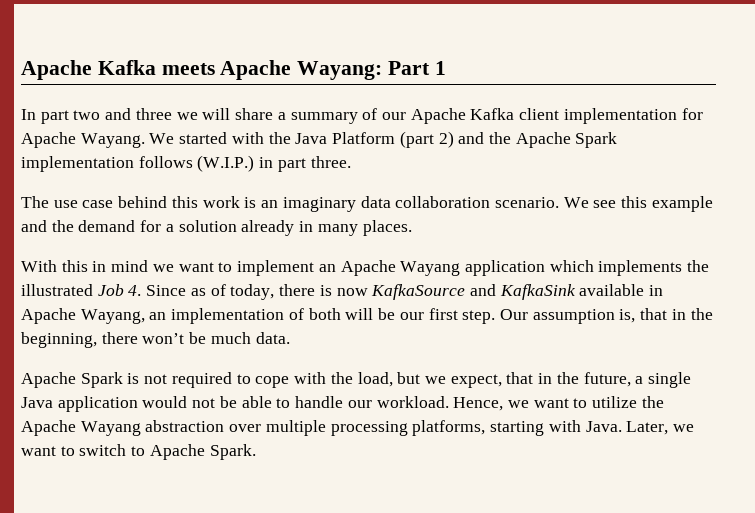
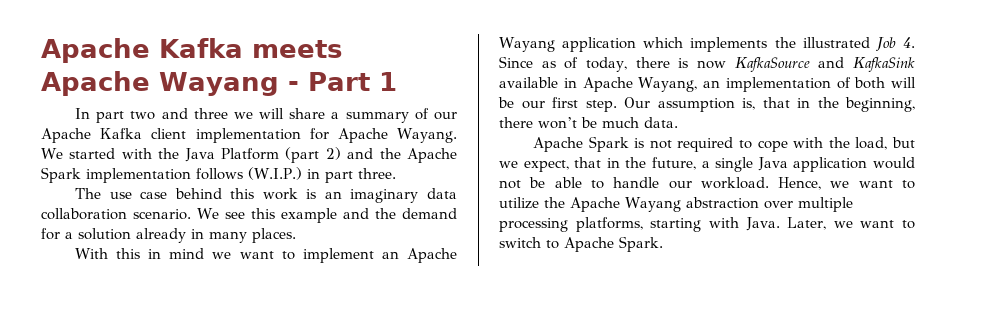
- Apache Kafka meets Apache Wayang: Part 1
+ Apache Kafka meets Apache Wayang - Part 1

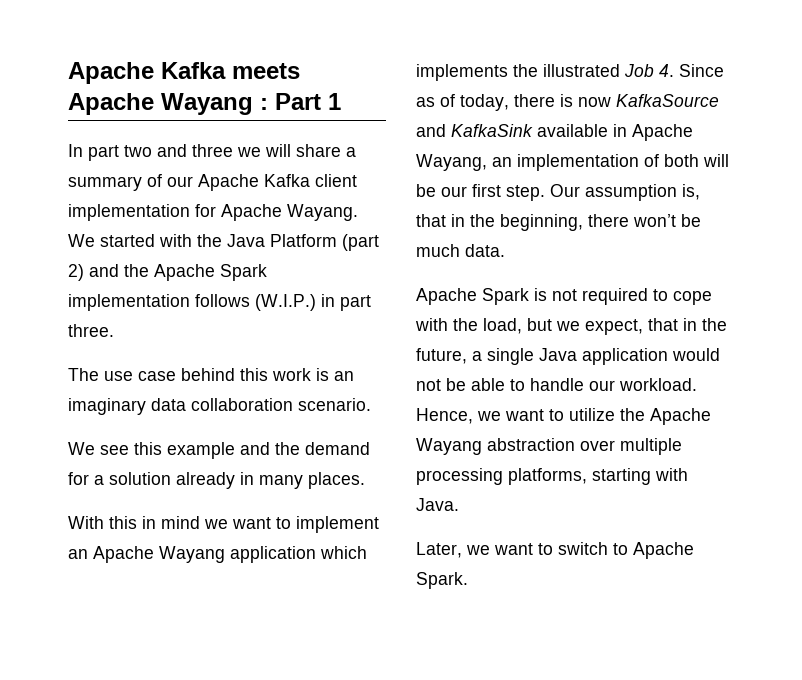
- Apache Kafka meets Apache Wayang - Part 1
+ Apache Kafka meets Apache Wayang : Part 1
- The use case behind this work is an imaginary data collaboration scenario. We see this example and the demand for a solution already in many places.
+ The use case behind this work is an imaginary data collaboration scenario.
+ We see this example and the demand for a solution already in many places.
- Hence, we want to utilize the Apache Wayang abstraction over multiple processing platforms, starting with Java. Later, we want to switch to Apache Spark.
+ Hence, we want to utilize the Apache Wayang abstraction over multiple processing platforms, starting with Java.
+ Later, we want to switch to Apache Spark.

